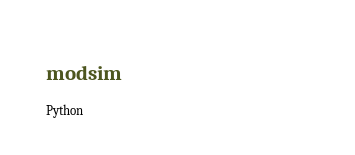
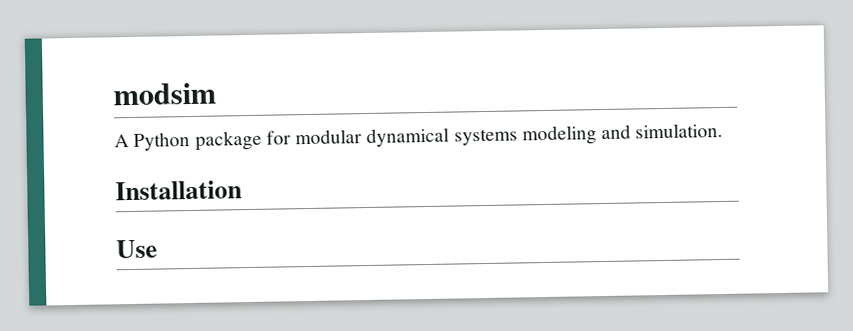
- Python
+ A Python package for modular dynamical systems modeling and simulation.
+ Installation
+ Use

